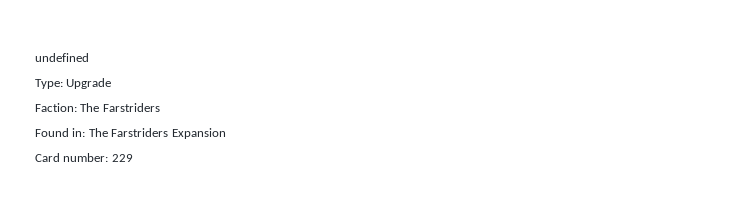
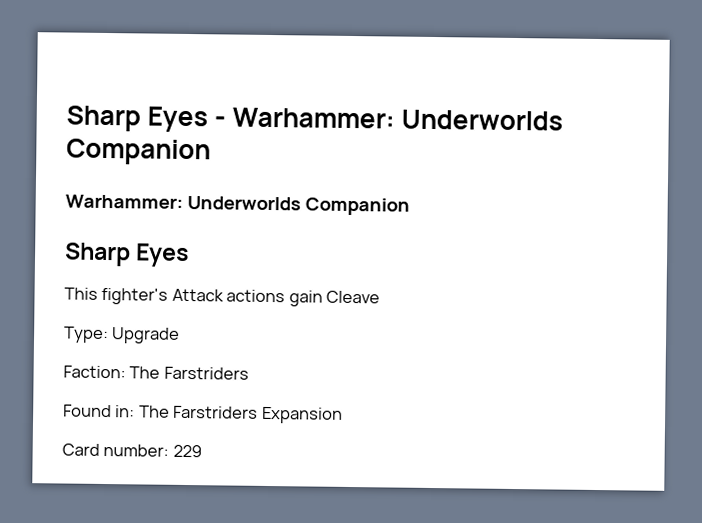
- undefined
+ Sharp Eyes - Warhammer: Underworlds Companion
+ Warhammer: Underworlds Companion
+ Sharp Eyes
+ This fighter's Attack actions gain Cleave

